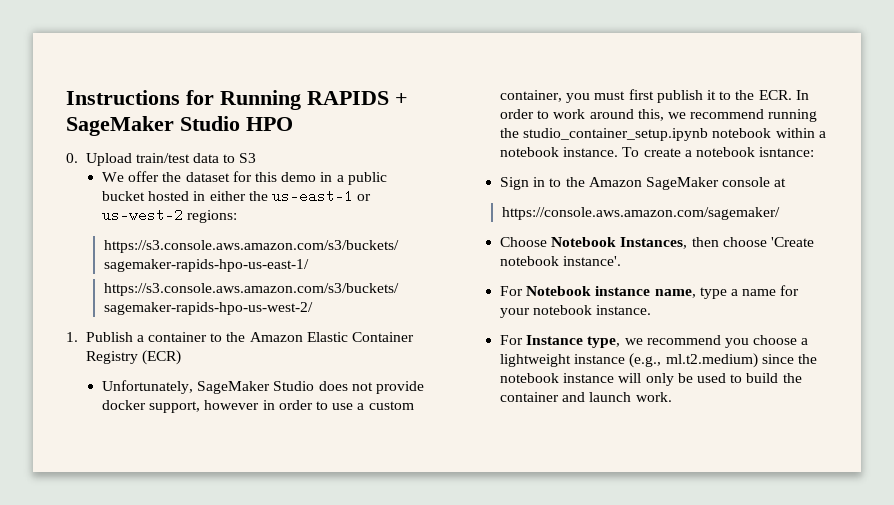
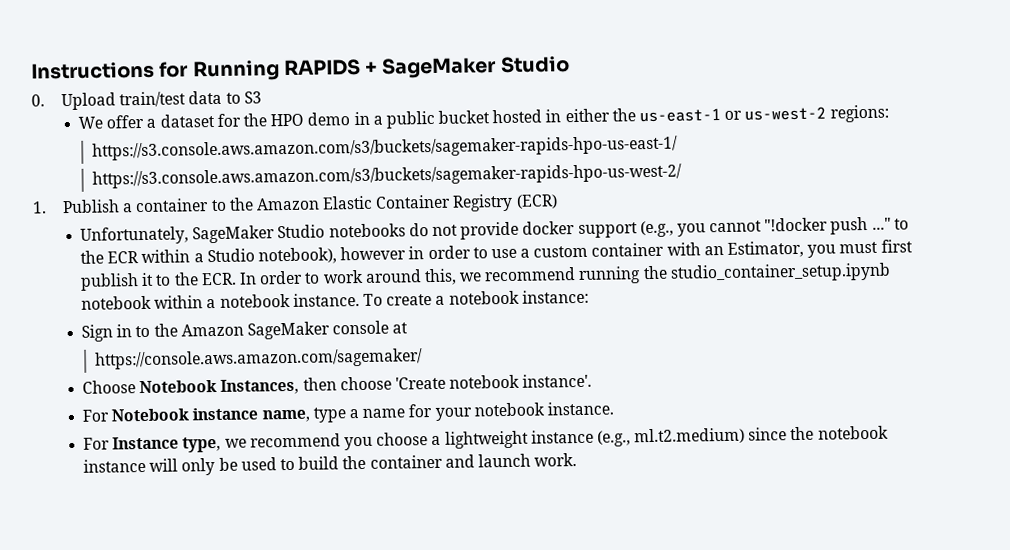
- Instructions for Running RAPIDS + SageMaker Studio HPO
+ Instructions for Running RAPIDS + SageMaker Studio
- We offer the dataset for this demo in a public bucket hosted in either the us-east-1 or us-west-2 regions:
+ We offer a dataset for the HPO demo in a public bucket hosted in either the us-east-1 or us-west-2 regions:
- Unfortunately, SageMaker Studio does not provide docker support, however in order to use a custom container, you must first publish it to the ECR. In order to work around this, we recommend running the studio_container_setup.ipynb notebook within a notebook instance.
+ Unfortunately, SageMaker Studio notebooks do not provide docker support (e.g., you cannot "!docker push ..." to the ECR within a Studio notebook), however in order to use a custom container with an Estimator, you must first publish it to the ECR. In order to work around this, we recommend running the studio_container_setup.ipynb notebook within a notebook instance.
- To create a notebook isntance:
+ To create a notebook instance:

